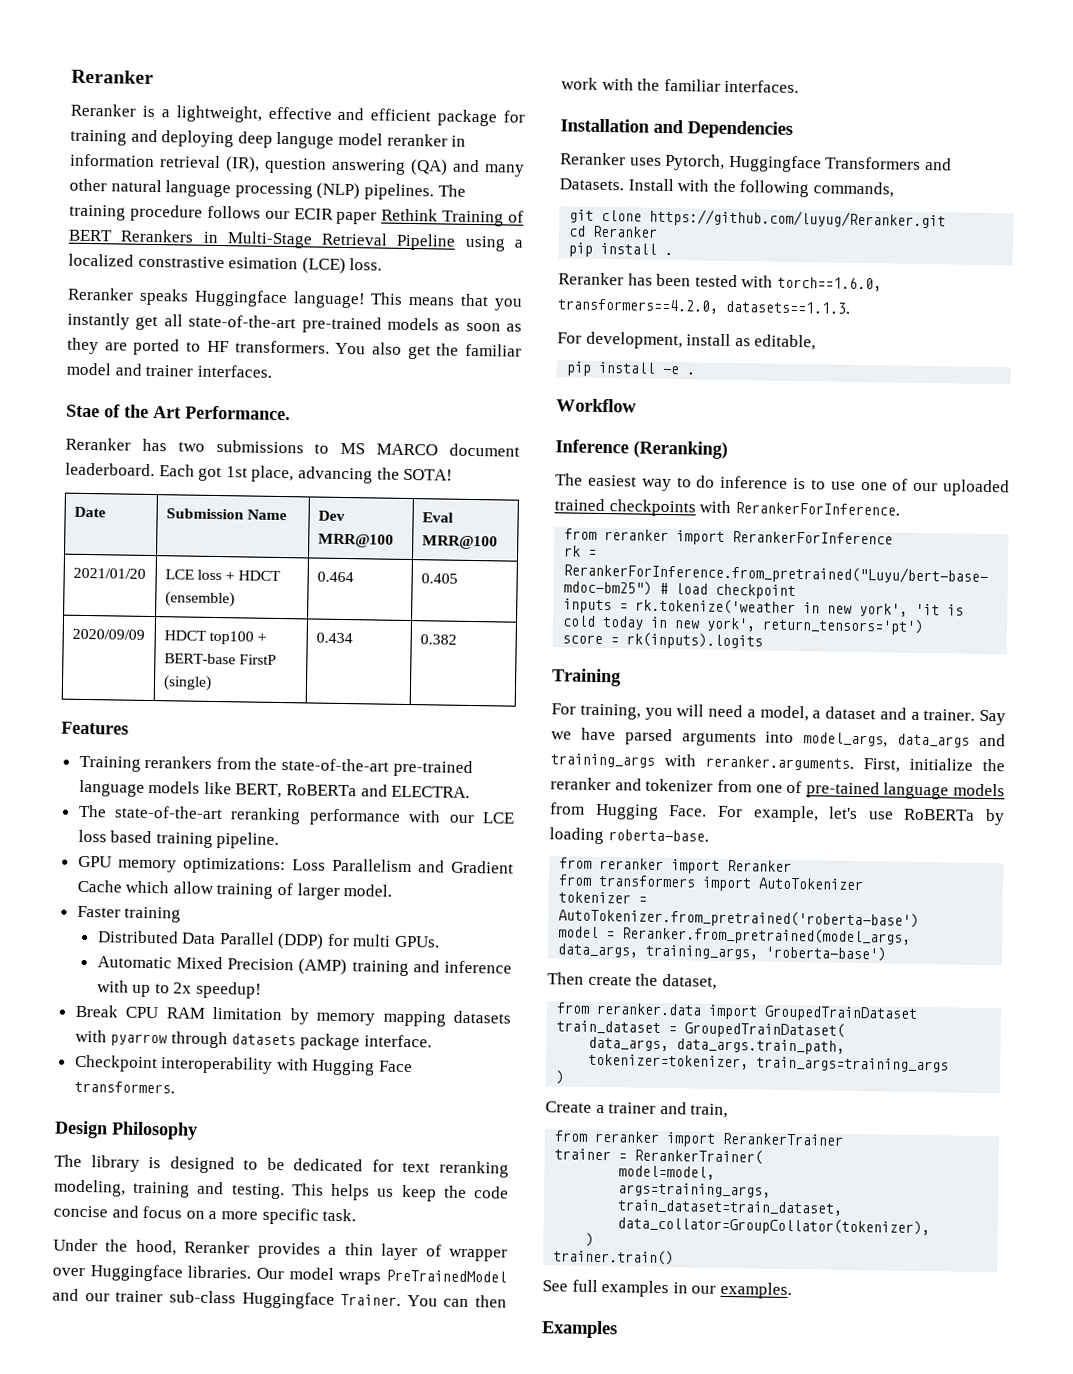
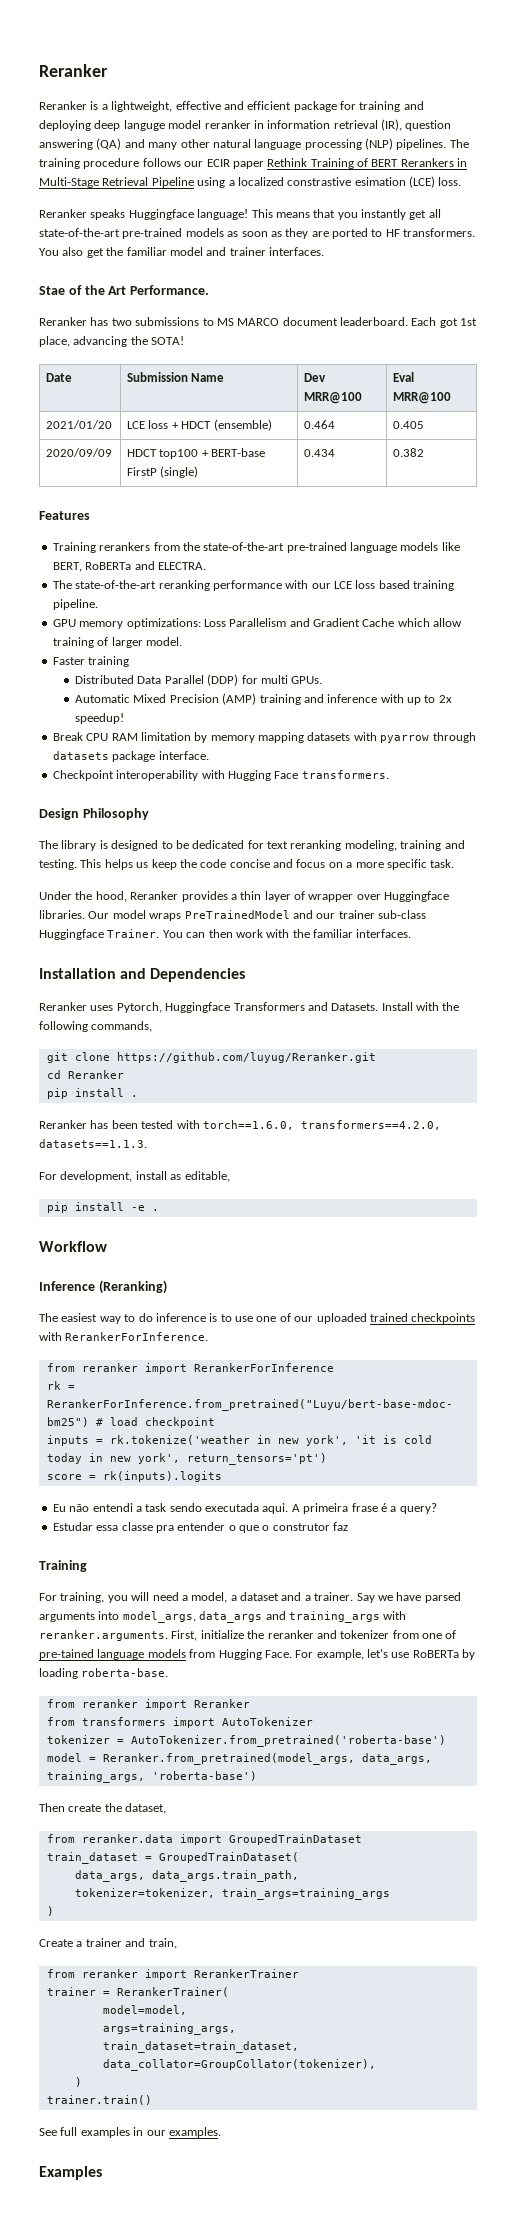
+ Eu não entendi a task sendo executada aqui. A primeira frase é a query?
+ Estudar essa classe pra entender o que o construtor faz

